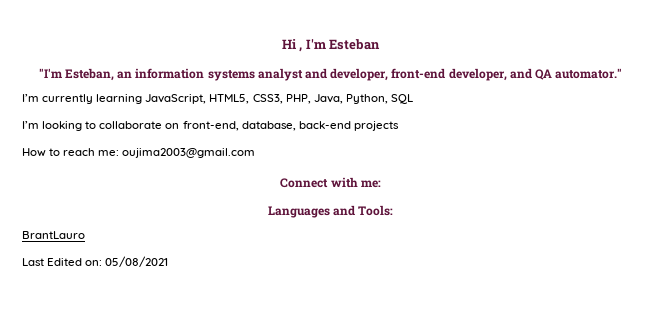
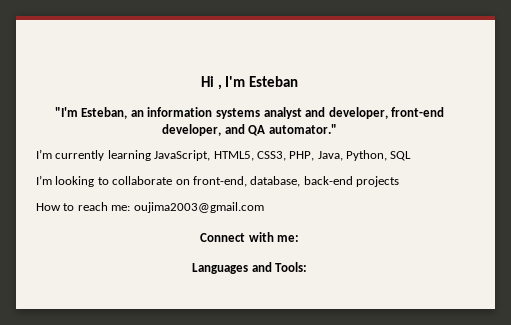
- BrantLauro
- Last Edited on: 05/08/2021

